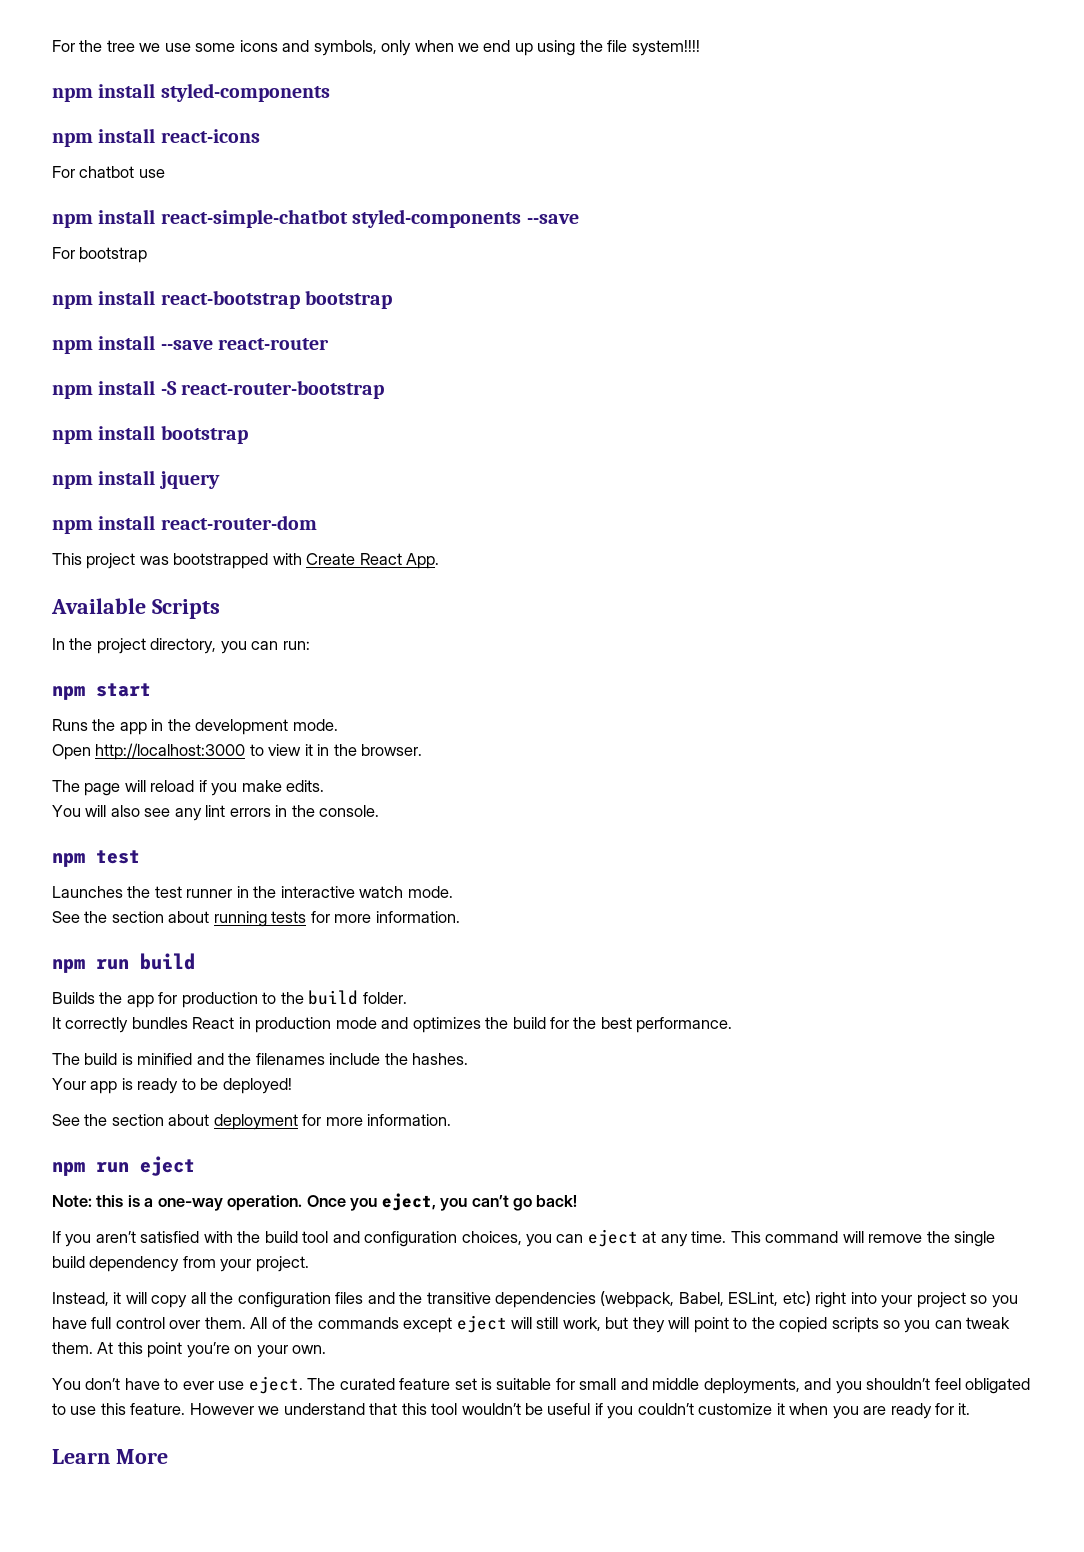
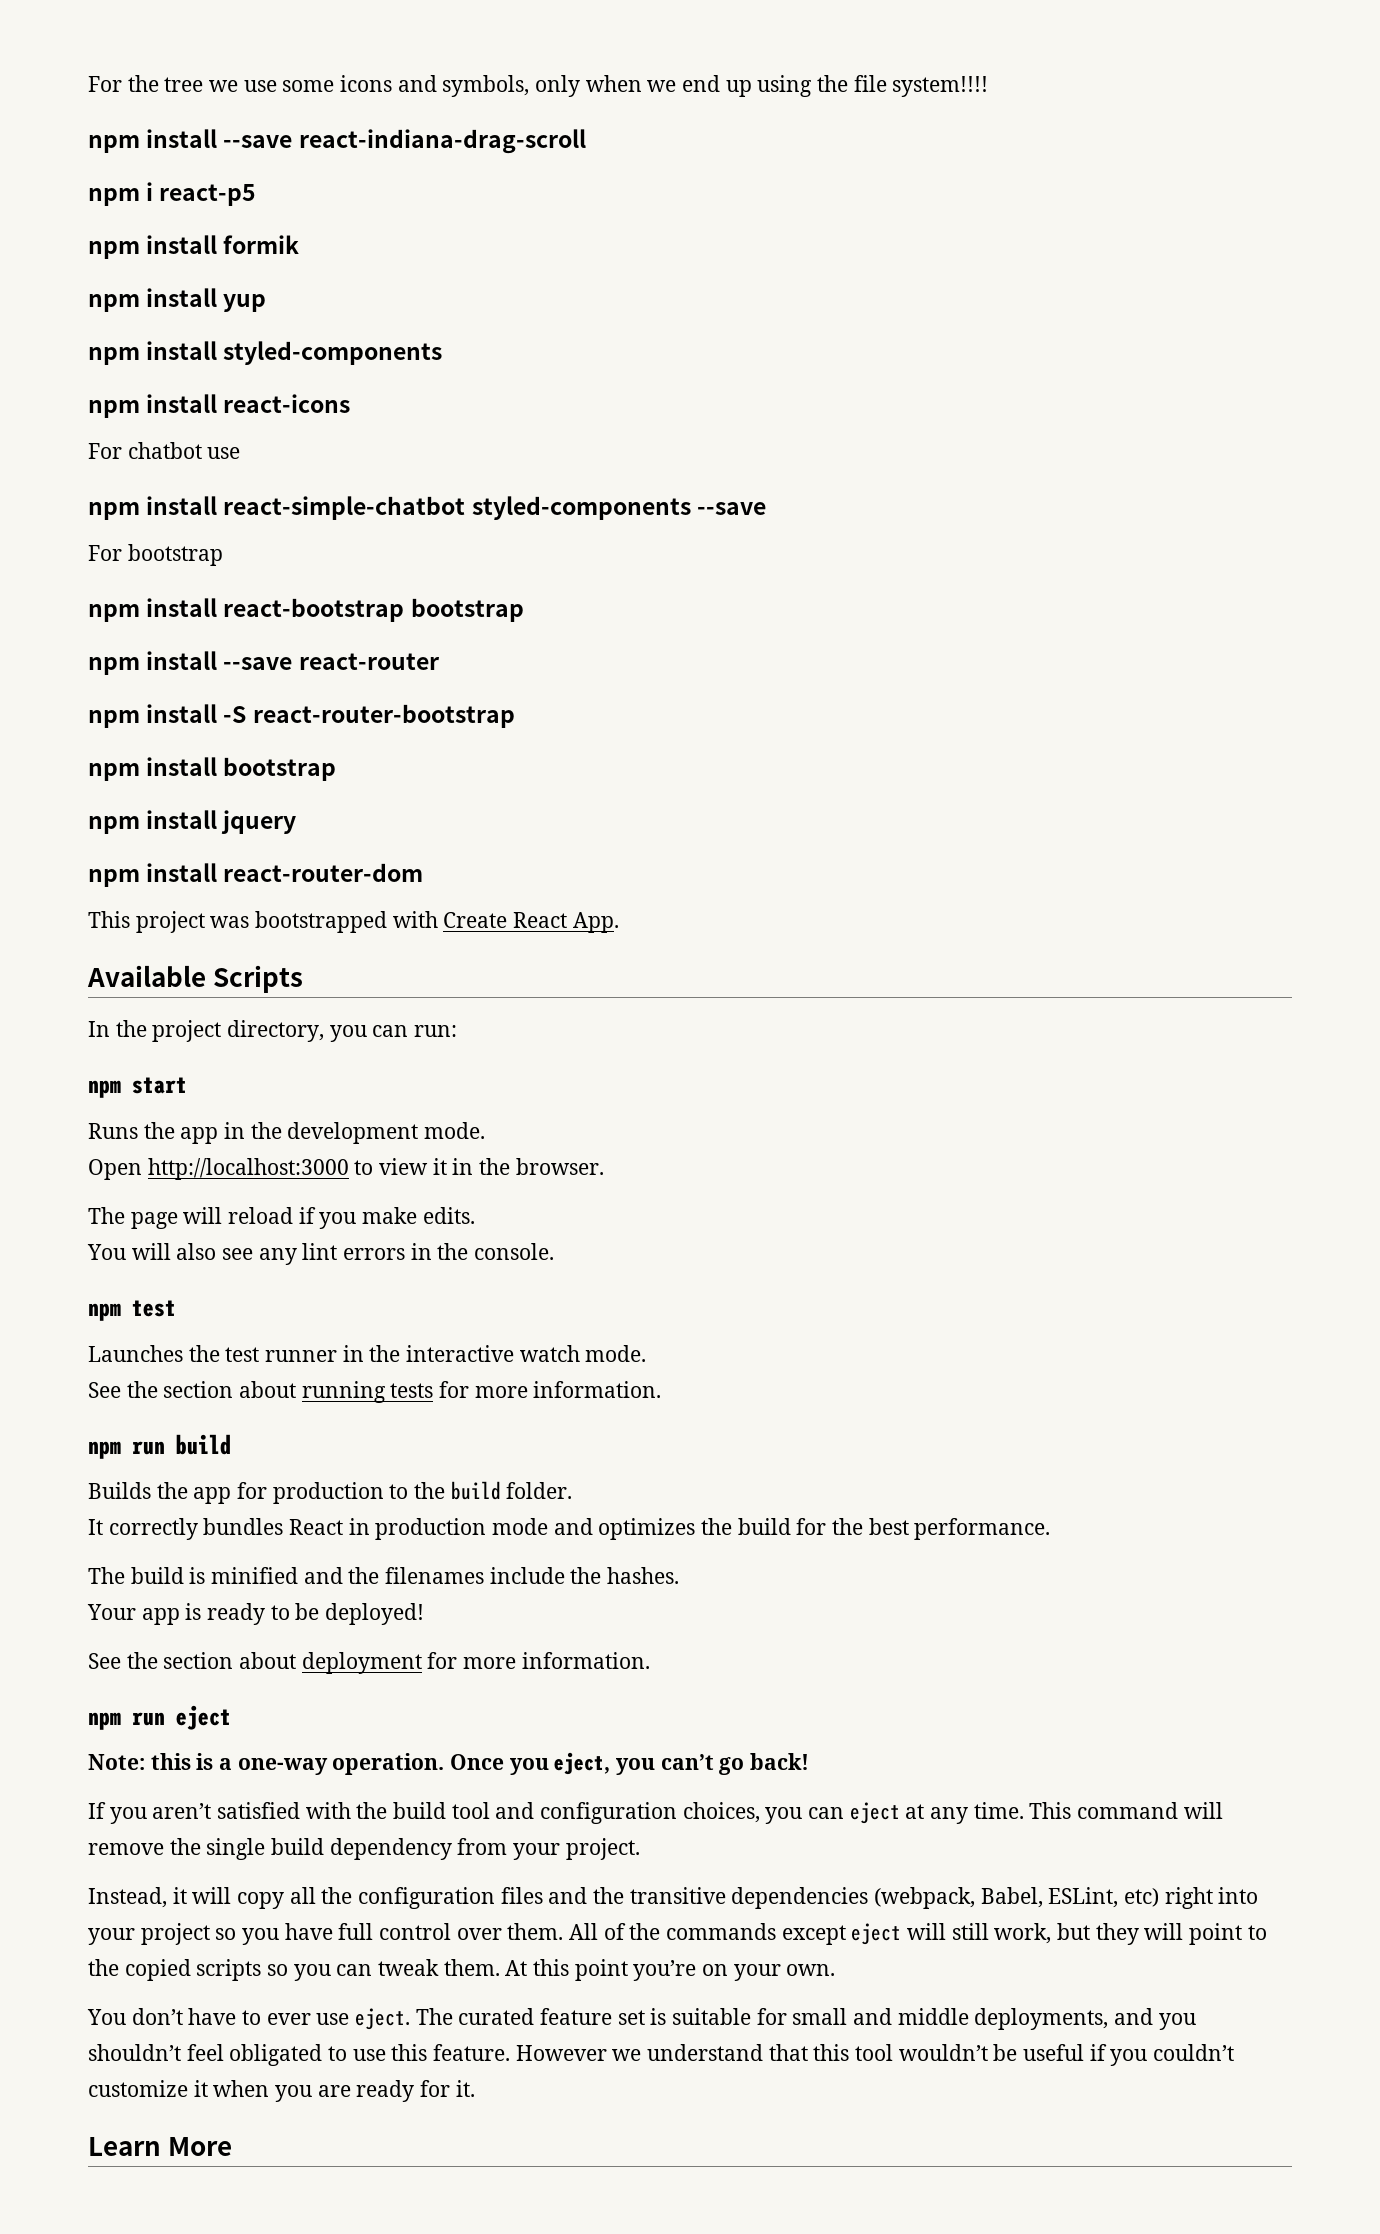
+ npm install --save react-indiana-drag-scroll
+ npm i react-p5
+ npm install formik
+ npm install yup

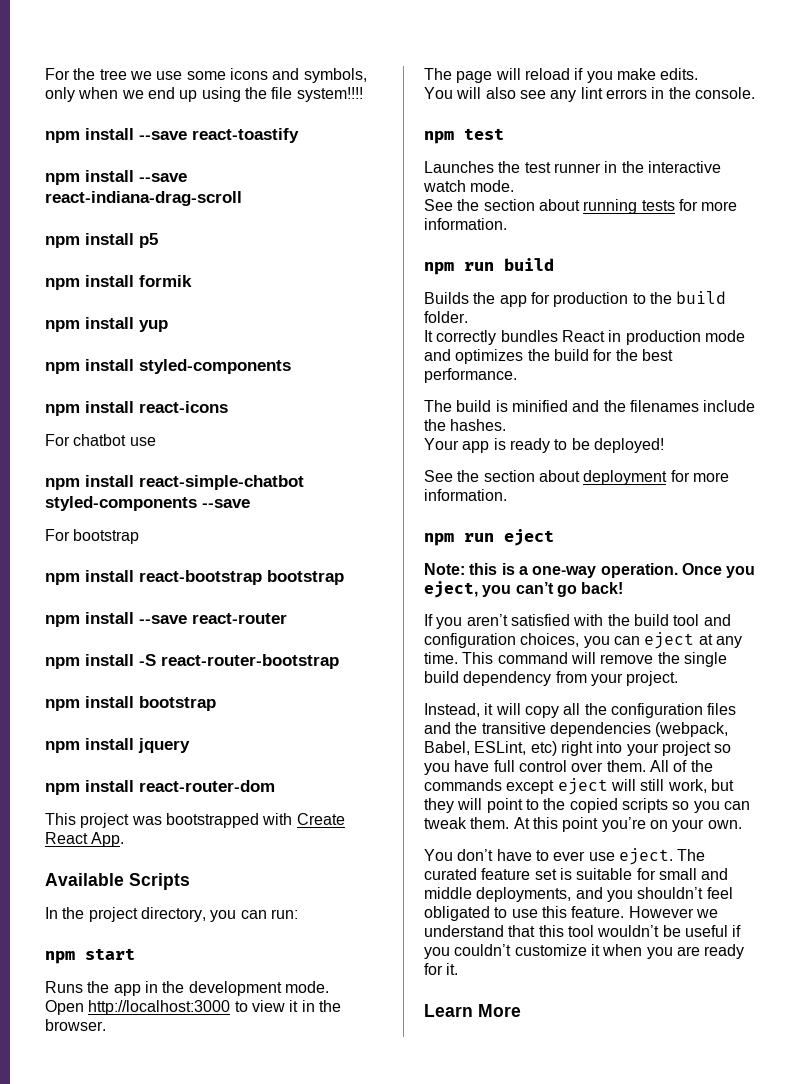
+ npm install --save react-toastify
- npm i react-p5
+ npm install p5

